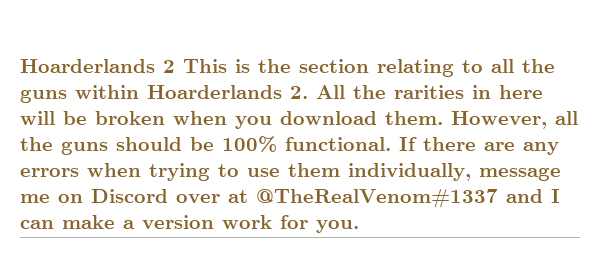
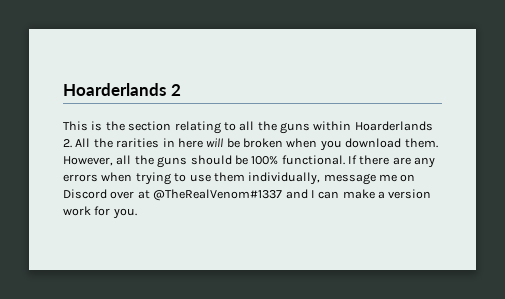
- Hoarderlands 2 This is the section relating to all the guns within Hoarderlands 2. All the rarities in here will be broken when you download them.
+ Hoarderlands 2
+ This is the section relating to all the guns within Hoarderlands 2. All the rarities in here will be broken when you download them.

